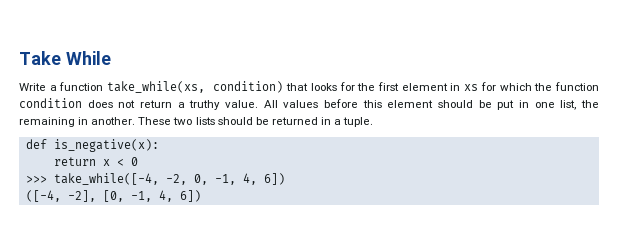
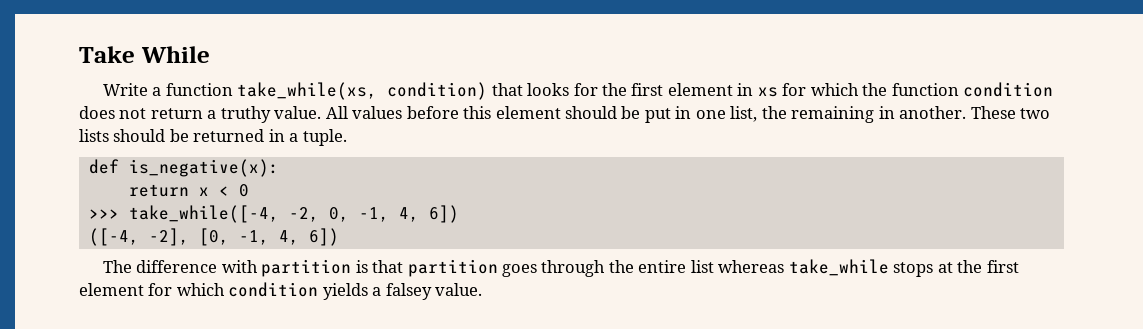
+ The difference with partition is that partition goes through the entire list whereas take_while stops at the first element for which condition yields a falsey value.

